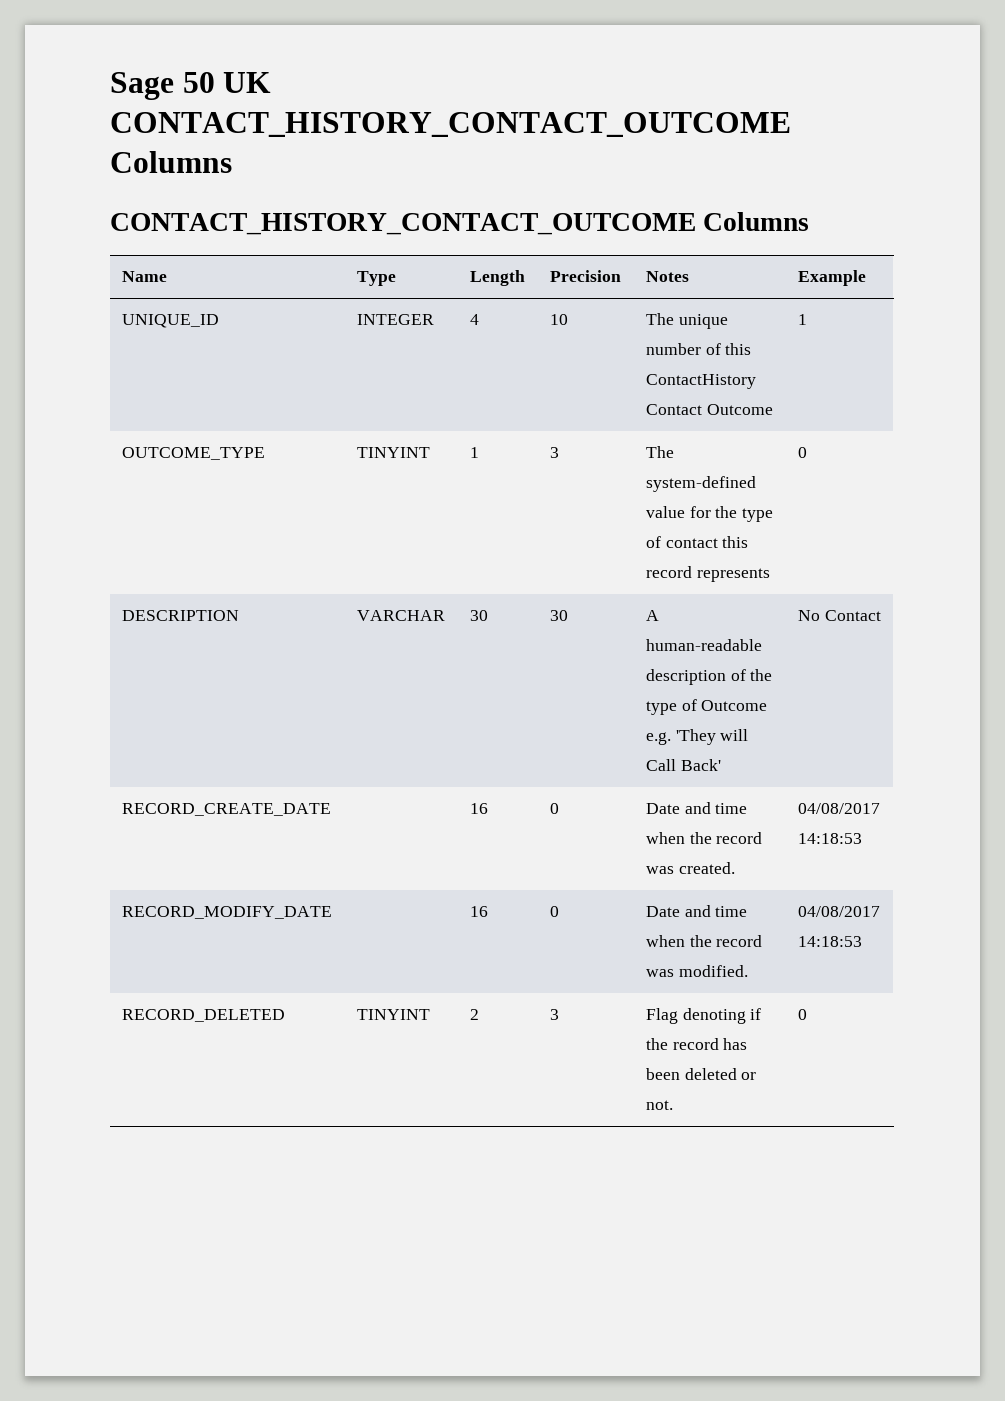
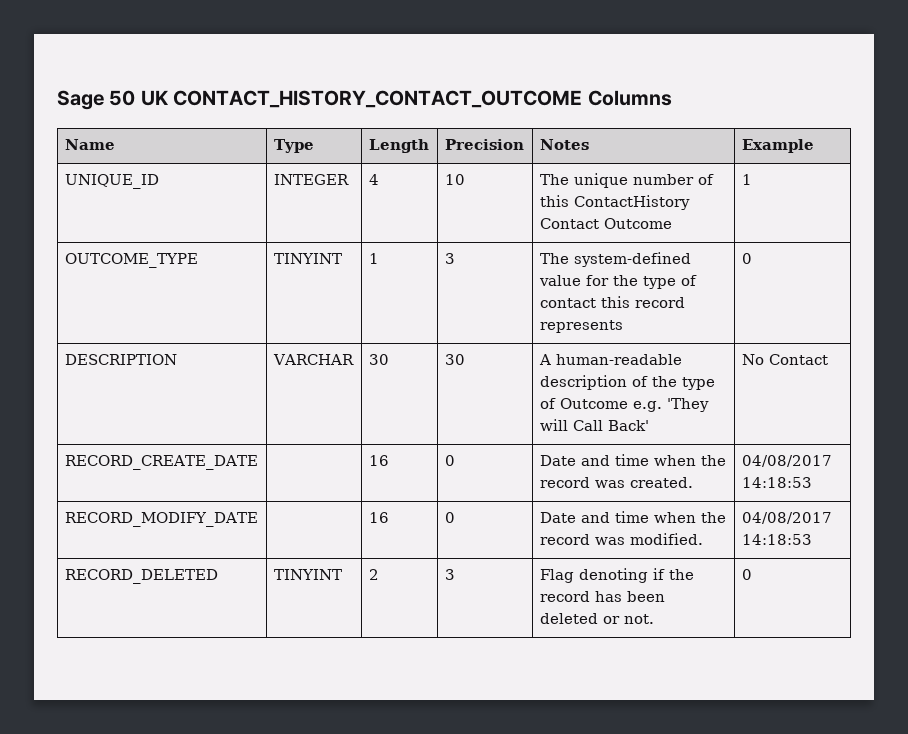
  Sage 50 UK CONTACT_HISTORY_CONTACT_OUTCOME Columns
- CONTACT_HISTORY_CONTACT_OUTCOME Columns

